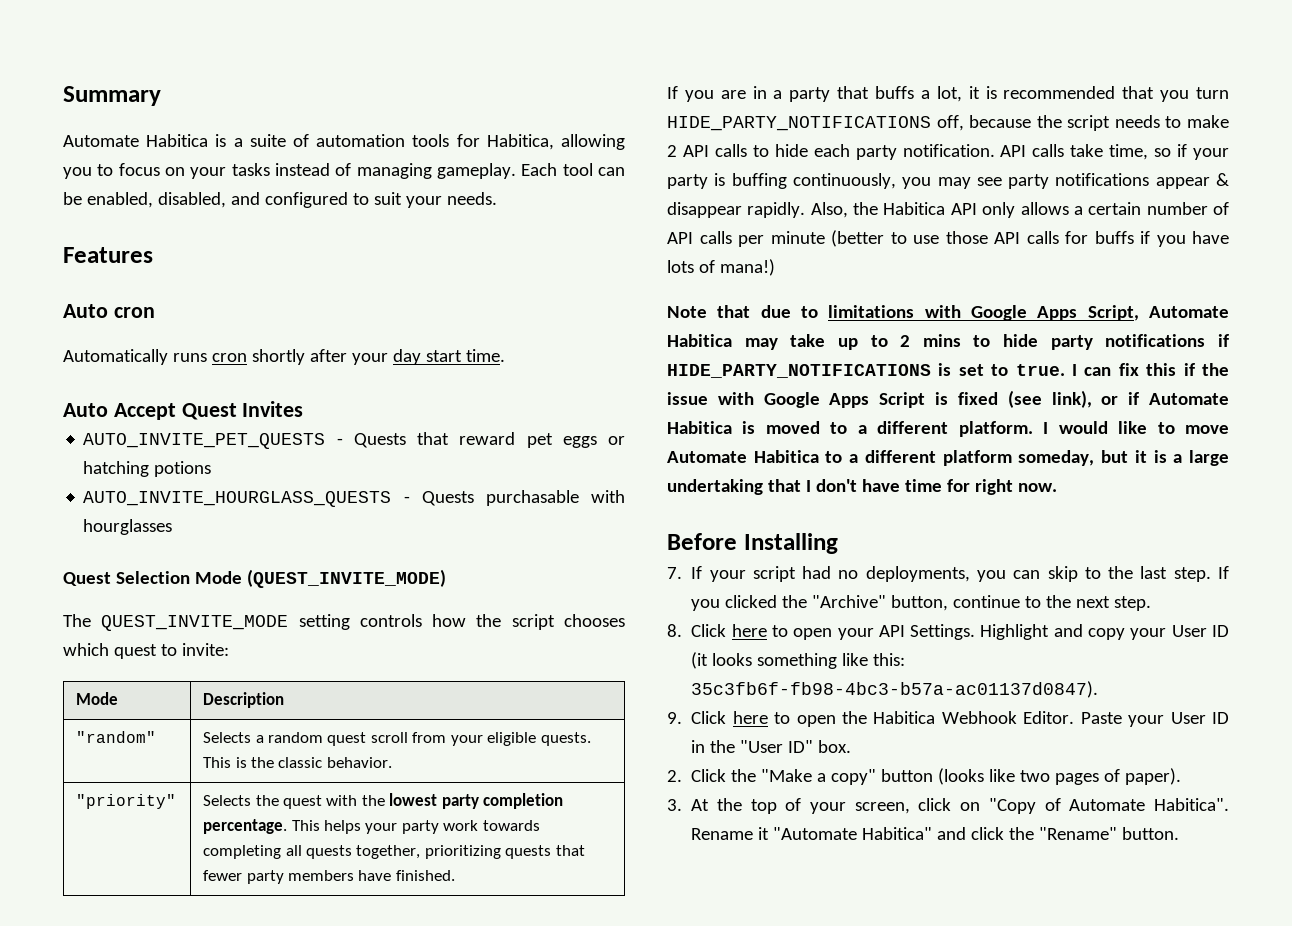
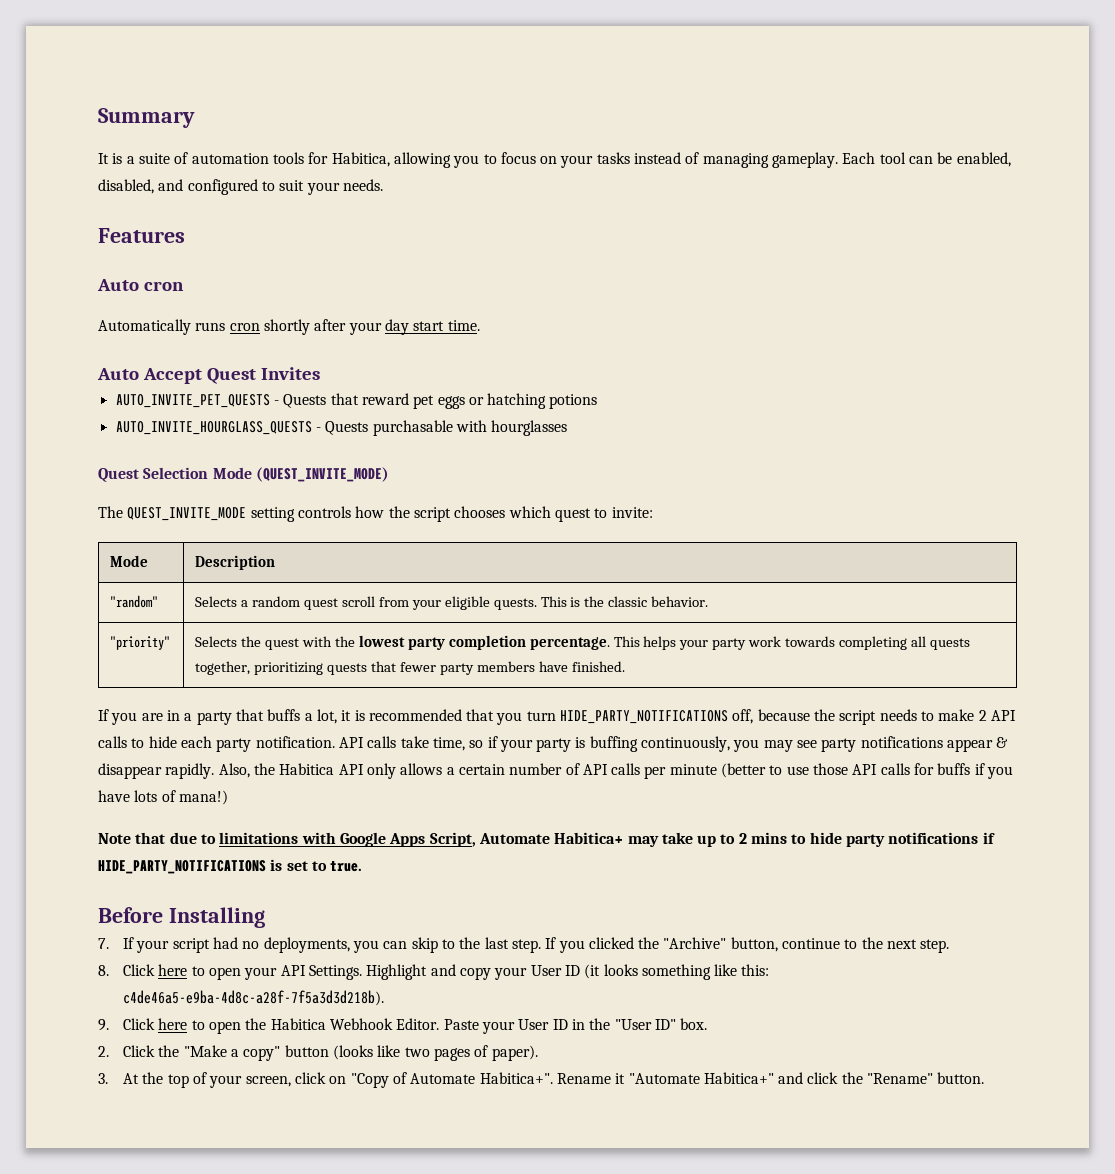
- Automate Habitica is a suite of automation tools for Habitica, allowing you to focus on your tasks instead of managing gameplay.
+ It is a suite of automation tools for Habitica, allowing you to focus on your tasks instead of managing gameplay.
- Note that due to limitations with Google Apps Script, Automate Habitica may take up to 2 mins to hide party notifications if HIDE_PARTY_NOTIFICATIONS is set to true. I can fix this if the issue with Google Apps Script is fixed (see link), or if Automate Habitica is moved to a different platform. I would like to move Automate Habitica to a different platform someday, but it is a large undertaking that I don't have time for right now.
+ Note that due to limitations with Google Apps Script, Automate Habitica+ may take up to 2 mins to hide party notifications if HIDE_PARTY_NOTIFICATIONS is set to true.
- Highlight and copy your User ID (it looks something like this: 35c3fb6f-fb98-4bc3-b57a-ac01137d0847).
+ Highlight and copy your User ID (it looks something like this: c4de46a5-e9ba-4d8c-a28f-7f5a3d3d218b).
- 3. At the top of your screen, click on "Copy of Automate Habitica".
+ 3. At the top of your screen, click on "Copy of Automate Habitica+".
- Rename it "Automate Habitica" and click the "Rename" button.
+ Rename it "Automate Habitica+" and click the "Rename" button.

